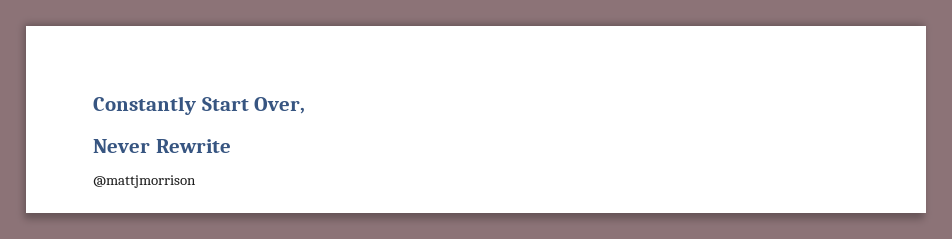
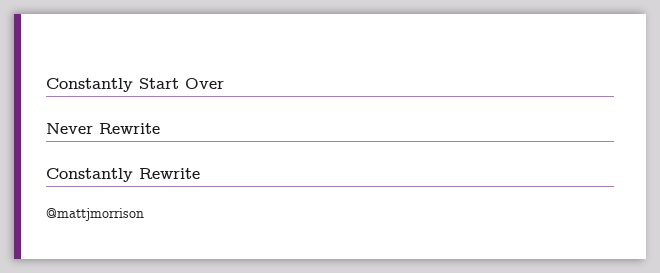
- Constantly Start Over,
+ Constantly Start Over
+ Constantly Rewrite

